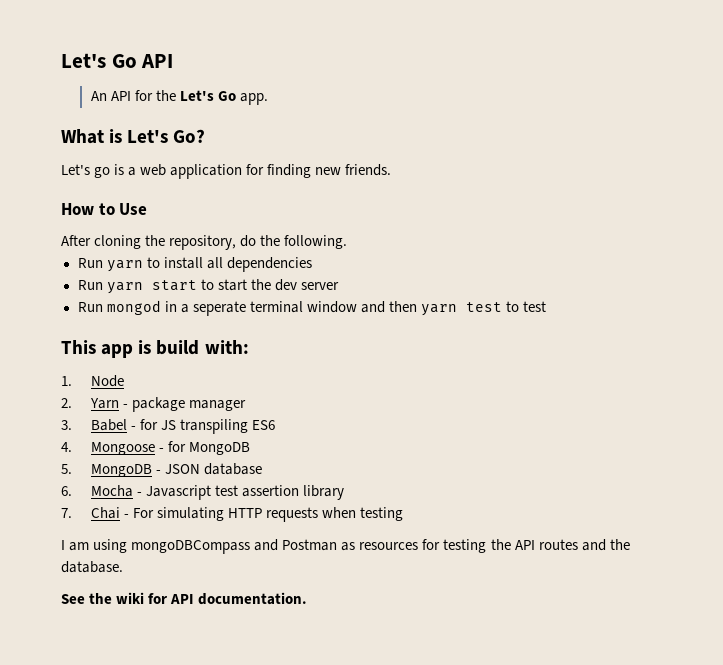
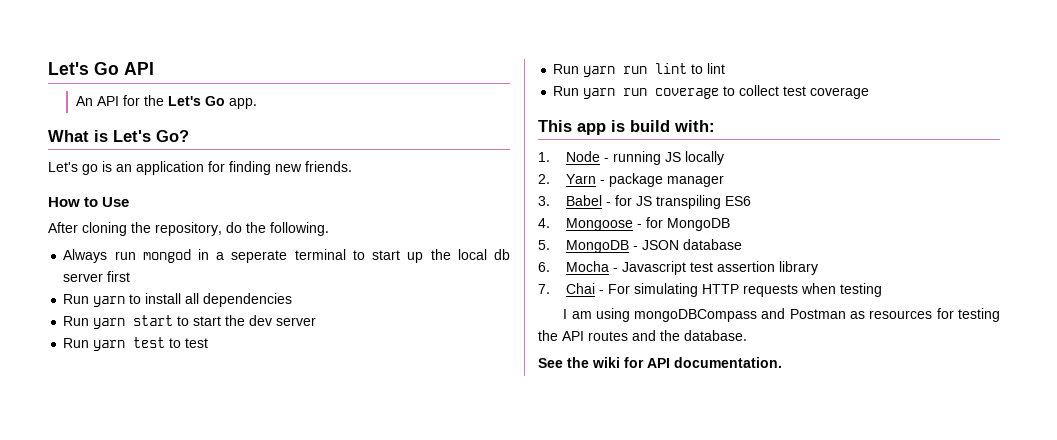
- Let's go is a web application for finding new friends.
+ Let's go is an application for finding new friends.
+ Always run mongod in a seperate terminal to start up the local db server first
- Run mongod in a seperate terminal window and then yarn test to test
+ Run yarn test to test
+ Run yarn run lint to lint
+ Run yarn run coverage to collect test coverage
- 1. Node
+ 1. Node - running JS locally

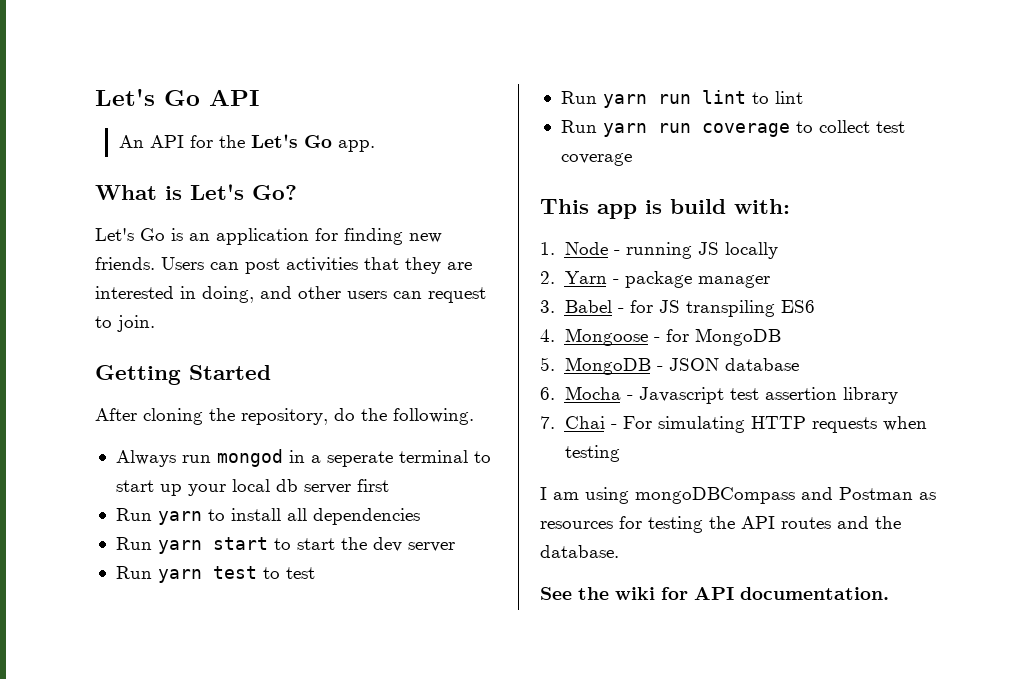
- Let's go is an application for finding new friends.
- How to Use
+ Let's Go is an application for finding new friends. Users can post activities that they are interested in doing, and other users can request to join.
+ Getting Started
- Always run mongod in a seperate terminal to start up the local db server first
+ Always run mongod in a seperate terminal to start up your local db server first

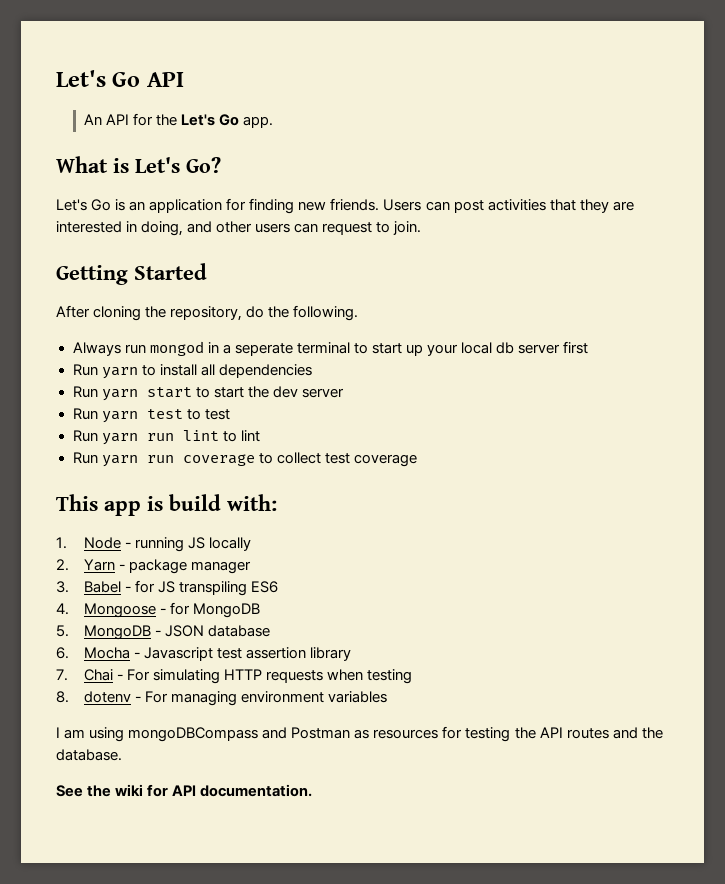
+ 8. dotenv - For managing environment variables

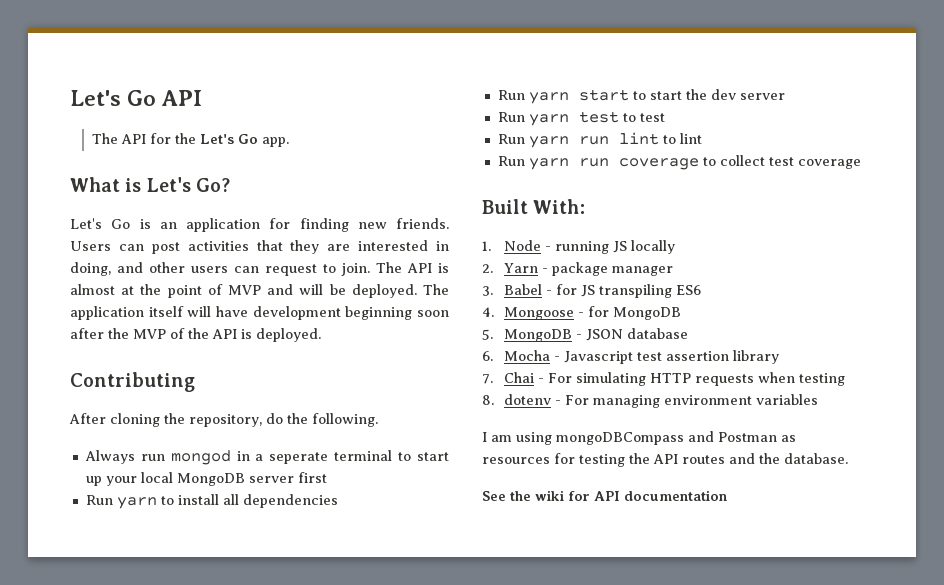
- An API for the Let's Go app.
+ The API for the Let's Go app.
- Users can post activities that they are interested in doing, and other users can request to join.
- Getting Started
+ Users can post activities that they are interested in doing, and other users can request to join. The API is almost at the point of MVP and will be deployed. The application itself will have development beginning soon after the MVP of the API is deployed.
+ Contributing
- Always run mongod in a seperate terminal to start up your local db server first
+ Always run mongod in a seperate terminal to start up your local MongoDB server first
- This app is build with:
+ Built With:
- See the wiki for API documentation.
+ See the wiki for API documentation

